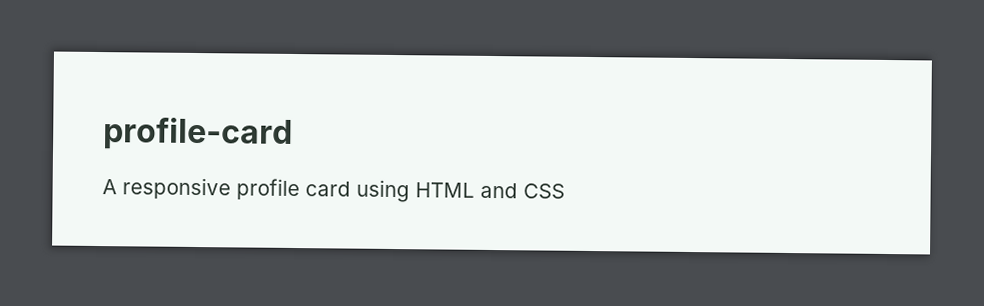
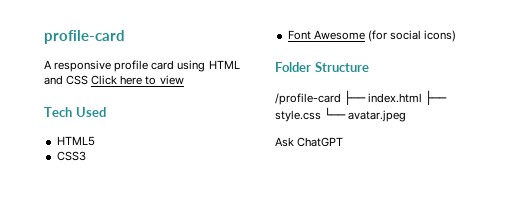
- A responsive profile card using HTML and CSS
+ A responsive profile card using HTML and CSS Click here to view
+ Tech Used
+ HTML5
+ CSS3
+ Font Awesome (for social icons)
+ Folder Structure
+ /profile-card ├── index.html ├── style.css └── avatar.jpeg
+ Ask ChatGPT

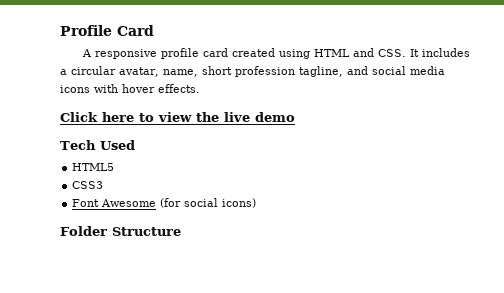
- profile-card
+ Profile Card
- A responsive profile card using HTML and CSS Click here to view
+ A responsive profile card created using HTML and CSS. It includes a circular avatar, name, short profession tagline, and social media icons with hover effects.
+ Click here to view the live demo
- /profile-card ├── index.html ├── style.css └── avatar.jpeg
- Ask ChatGPT

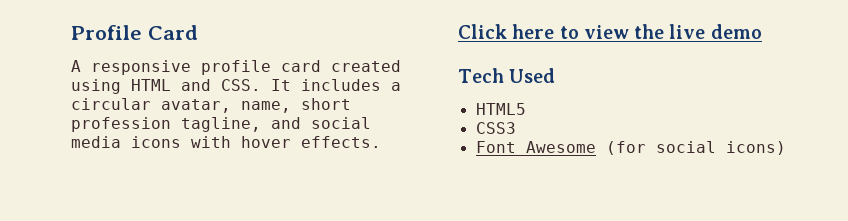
- Folder Structure

